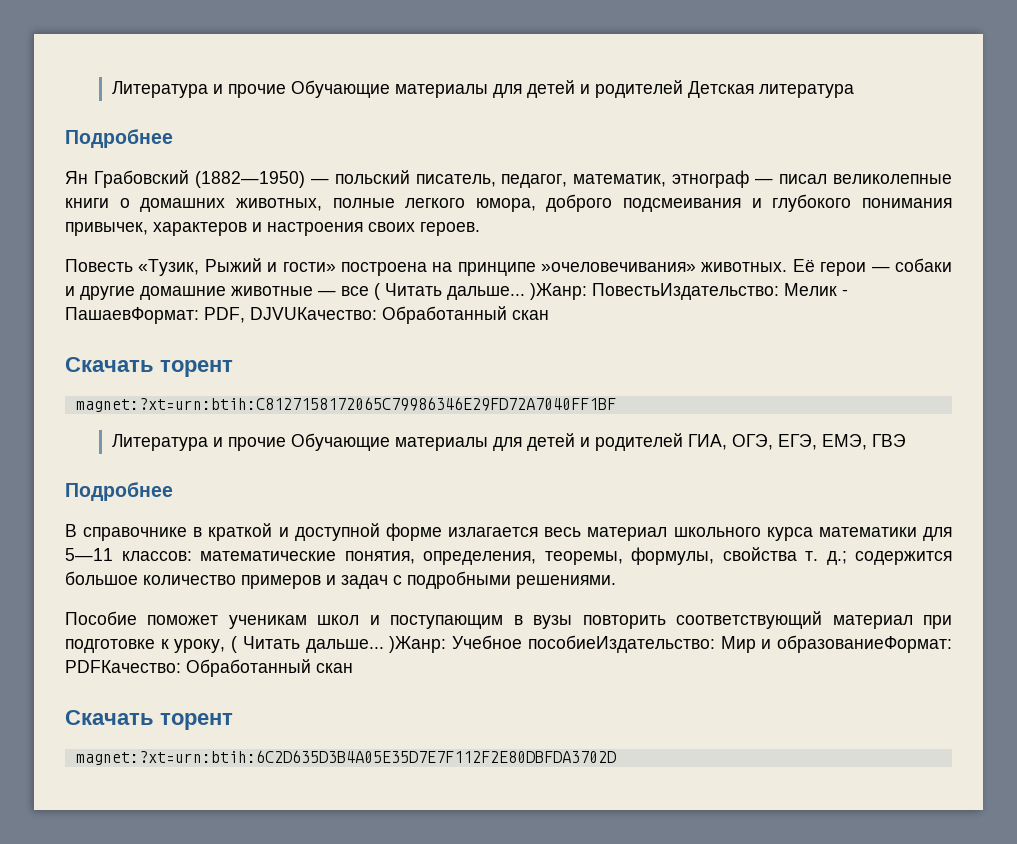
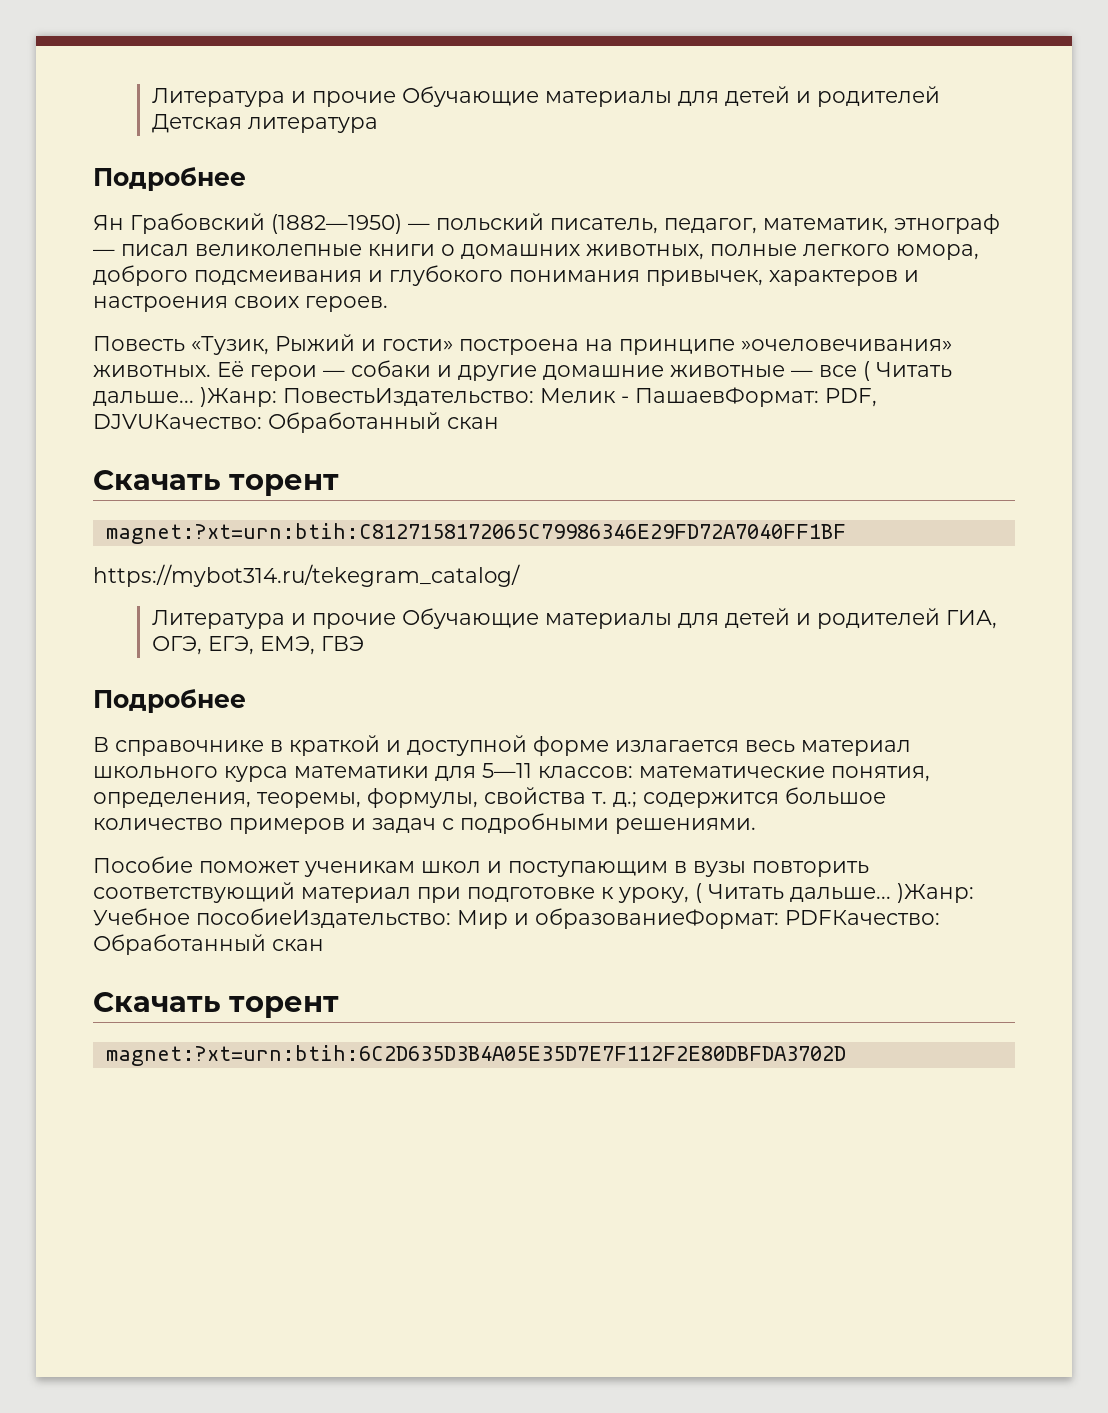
+ https://mybot314.ru/tekegram_catalog/

